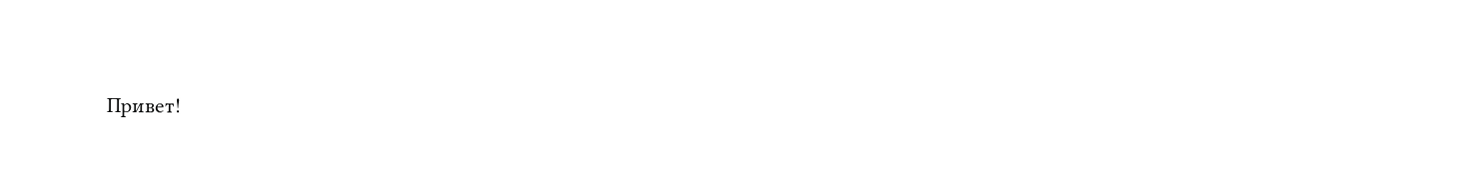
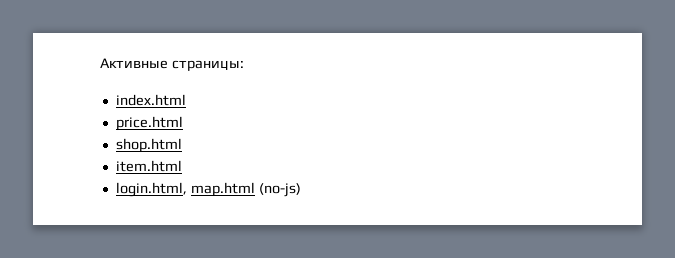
- Привет!
+ Активные страницы:
+ index.html
+ price.html
+ shop.html
+ item.html
+ login.html, map.html (no-js)

